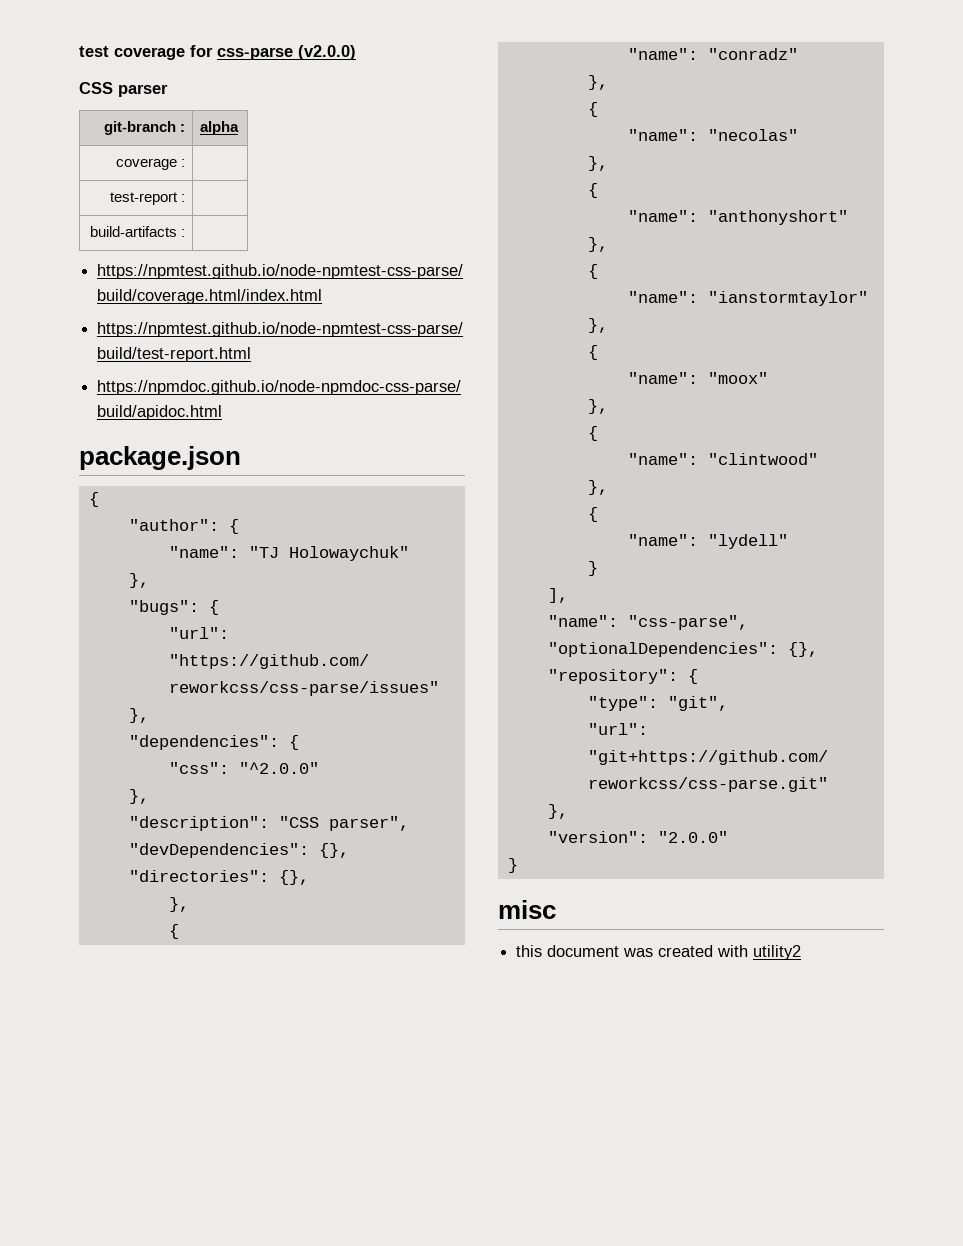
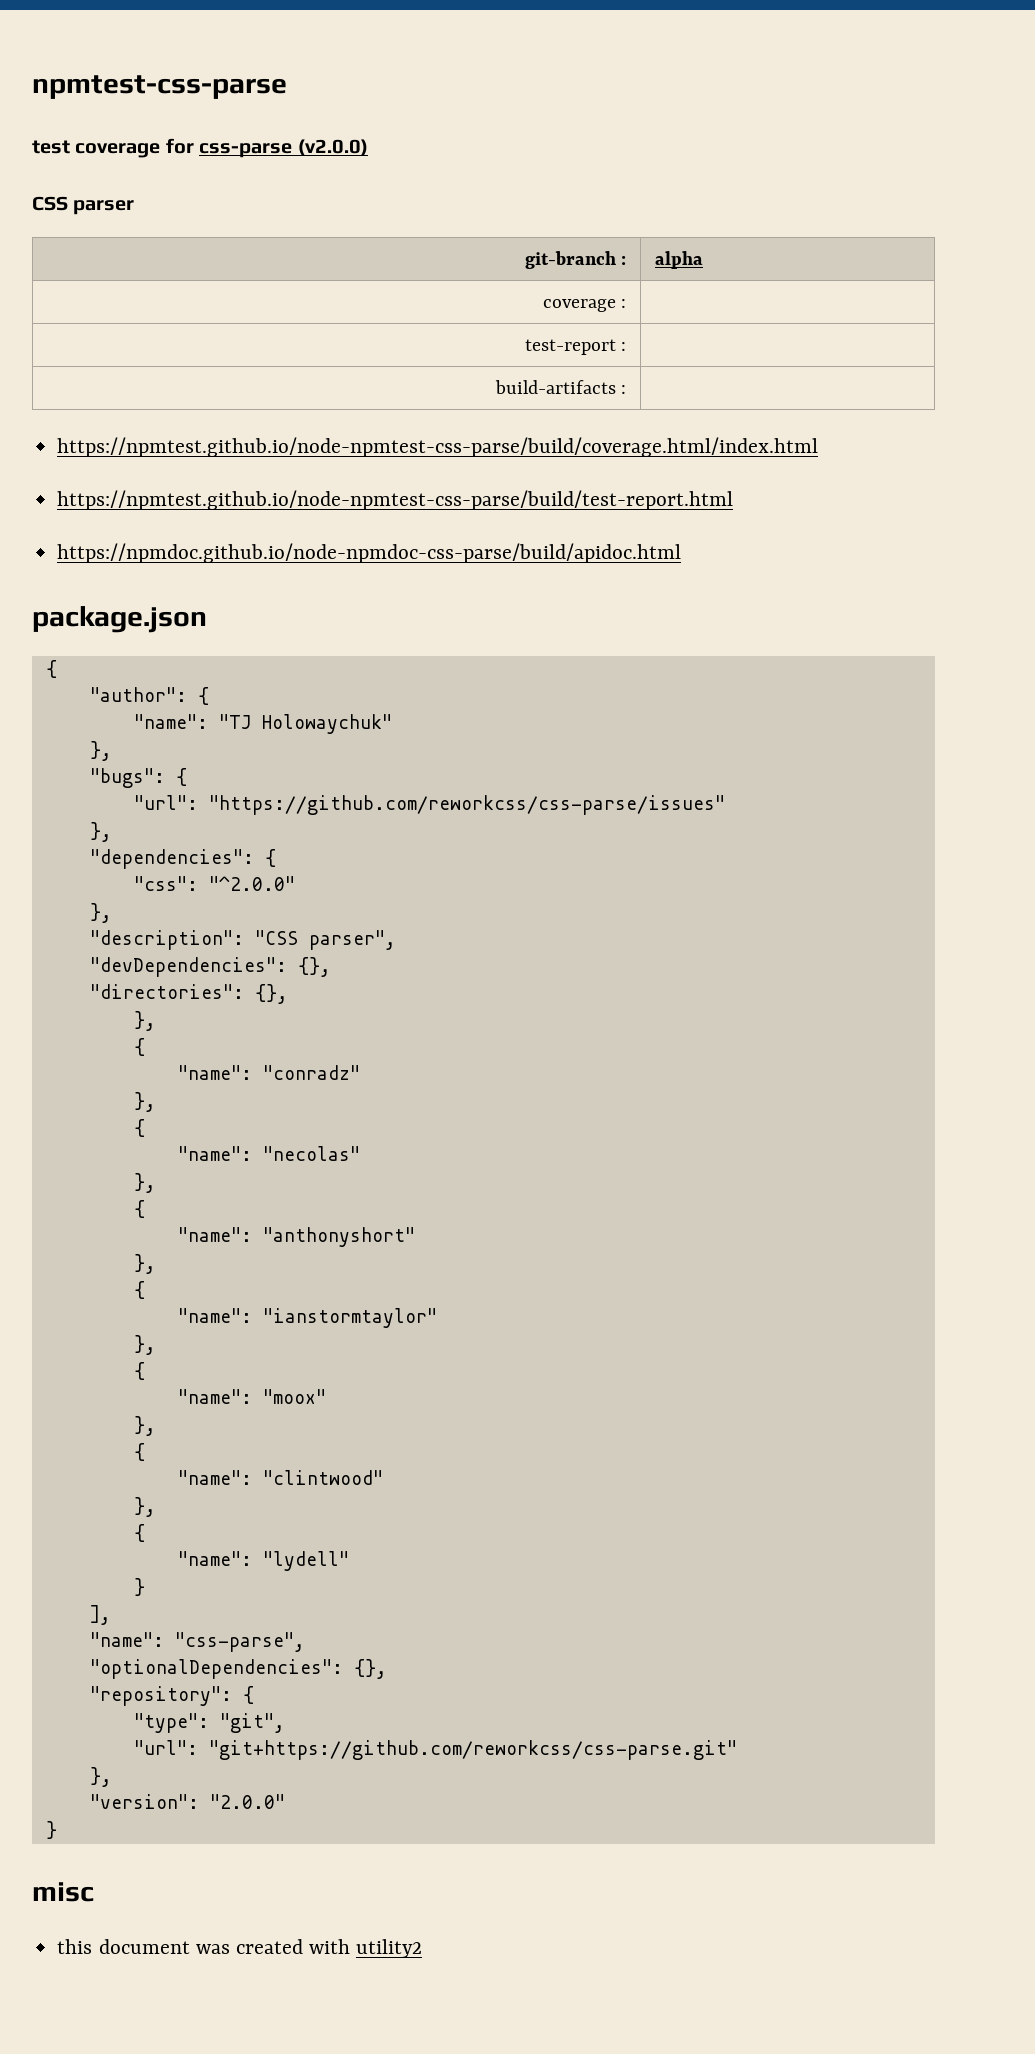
+ npmtest-css-parse

